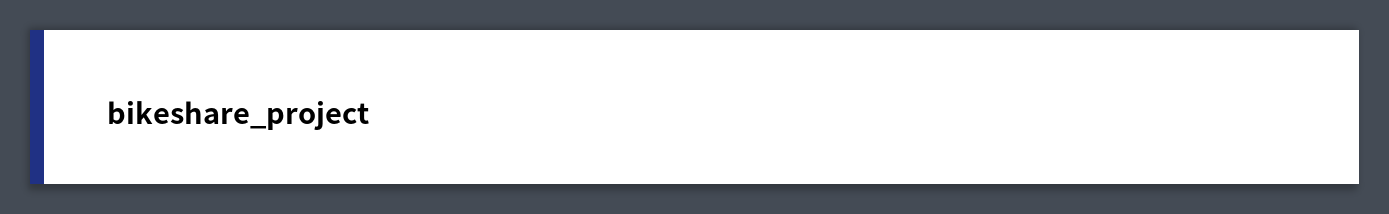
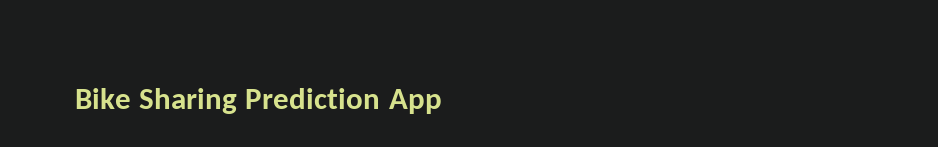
- bikeshare_project
+ Bike Sharing Prediction App

